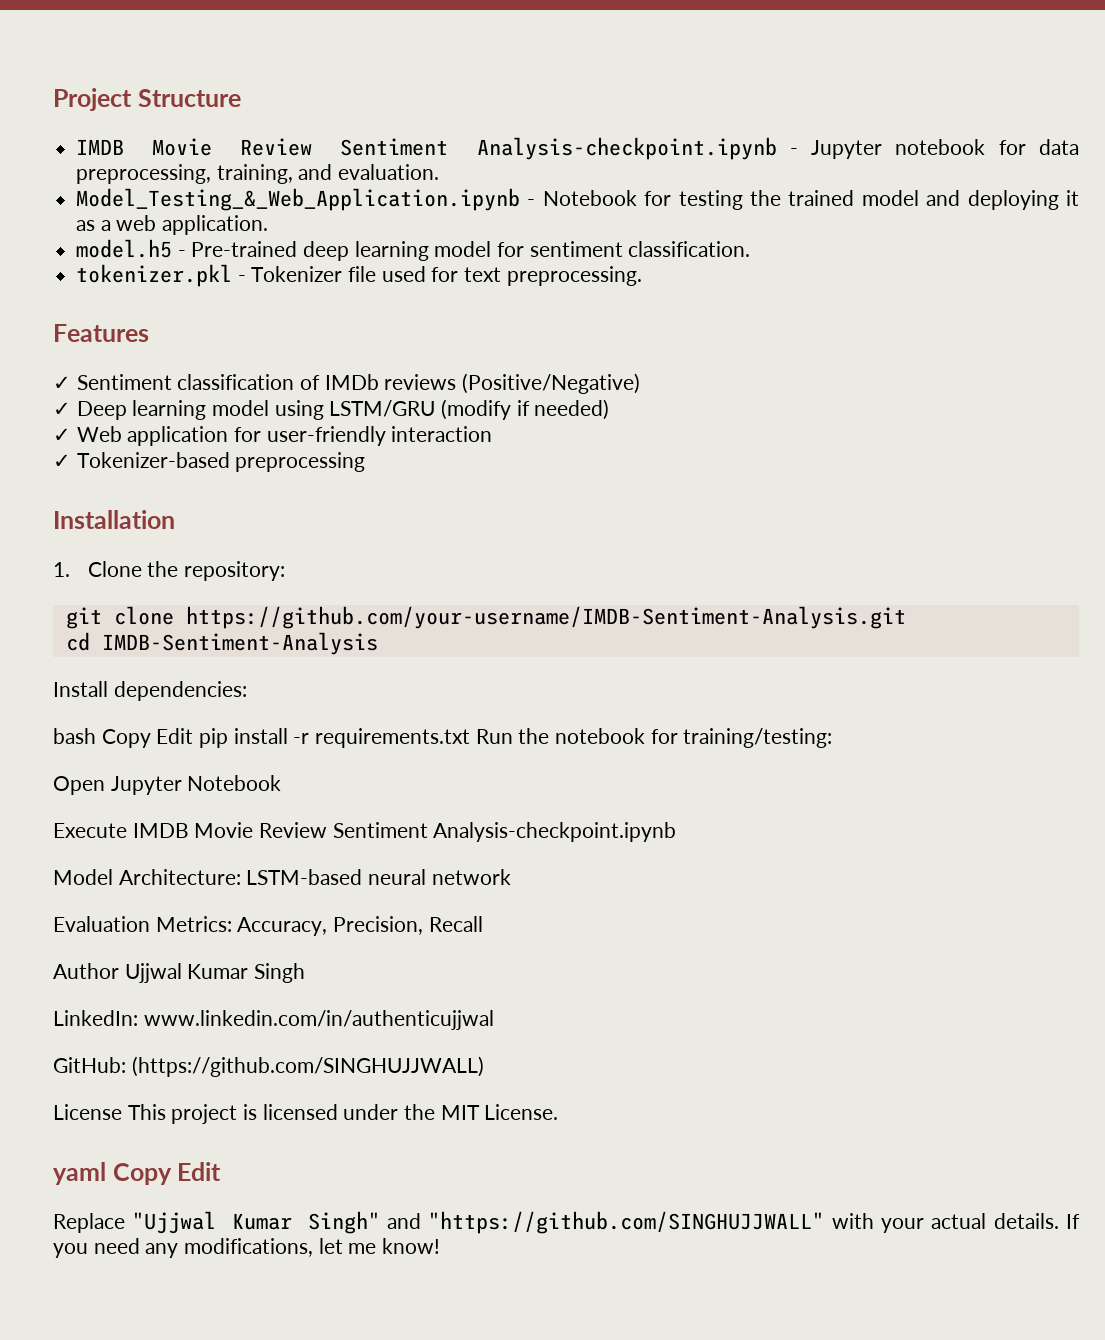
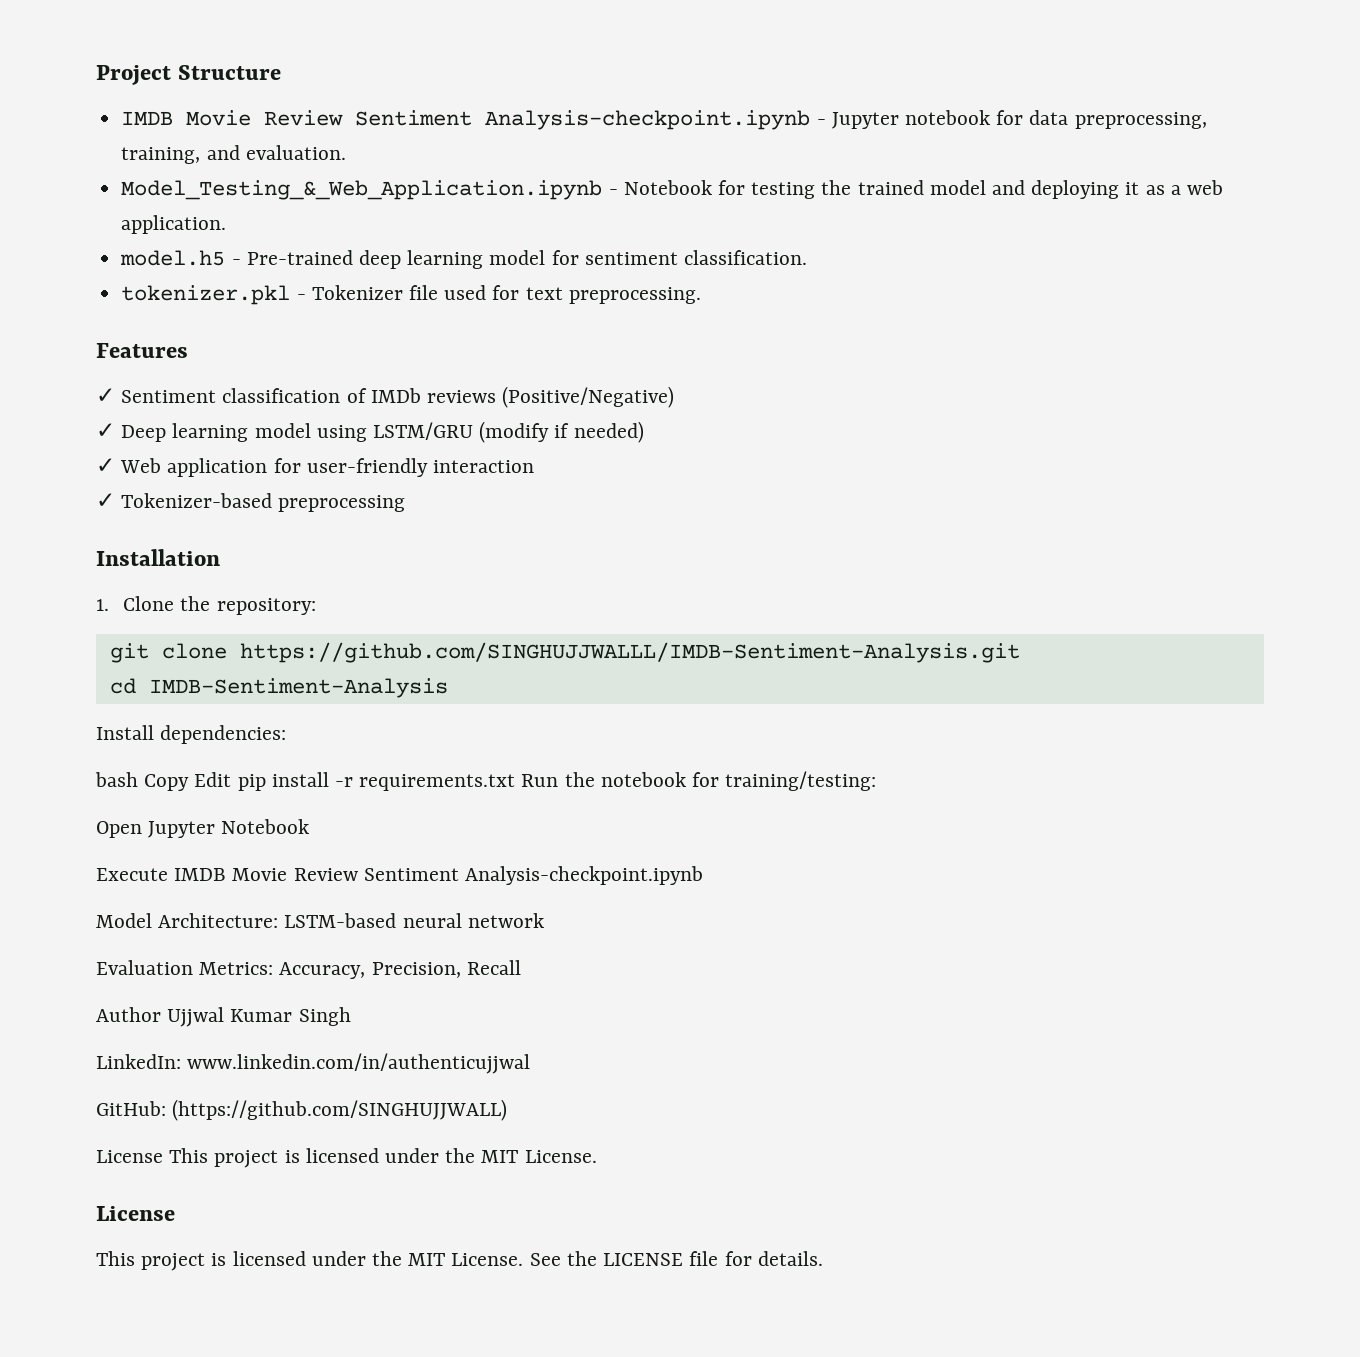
- git clone https://github.com/your-username/IMDB-Sentiment-Analysis.git
+ git clone https://github.com/SINGHUJJWALLL/IMDB-Sentiment-Analysis.git
  License This project is licensed under the MIT License.
- yaml Copy Edit
- Replace "Ujjwal Kumar Singh" and "https://github.com/SINGHUJJWALL" with your actual details. If you need any modifications, let me know!
+ License
+ This project is licensed under the MIT License. See the LICENSE file for details.

